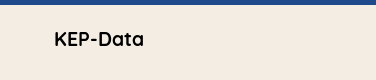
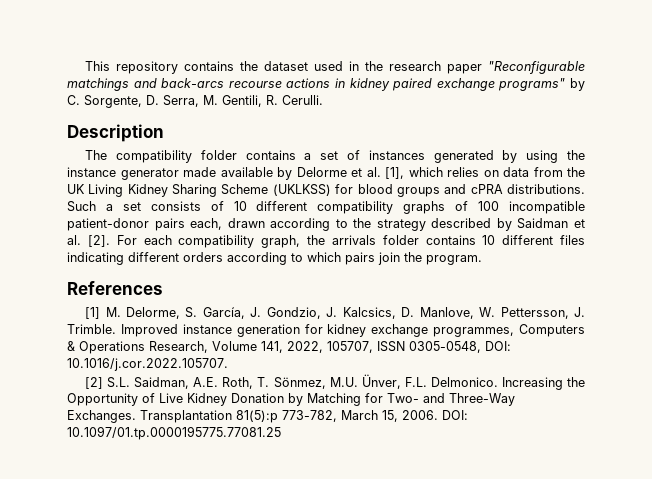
- KEP-Data
+ This repository contains the dataset used in the research paper "Reconfigurable matchings and back-arcs recourse actions in kidney paired exchange programs" by C. Sorgente, D. Serra, M. Gentili, R. Cerulli.
+ Description
+ The compatibility folder contains a set of instances generated by using the instance generator made available by Delorme et al. [1], which relies on data from the UK Living Kidney Sharing Scheme (UKLKSS) for blood groups and cPRA distributions. Such a set consists of 10 different compatibility graphs of 100 incompatible patient-donor pairs each, drawn according to the strategy described by Saidman et al. [2]. For each compatibility graph, the arrivals folder contains 10 different files indicating different orders according to which pairs join the program.
+ References
+ [1] M. Delorme, S. García, J. Gondzio, J. Kalcsics, D. Manlove, W. Pettersson, J. Trimble. Improved instance generation for kidney exchange programmes, Computers & Operations Research, Volume 141, 2022, 105707, ISSN 0305-0548, DOI: 10.1016/j.cor.2022.105707.
+ [2] S.L. Saidman, A.E. Roth, T. Sönmez, M.U. Ünver, F.L. Delmonico. Increasing the Opportunity of Live Kidney Donation by Matching for Two- and Three-Way Exchanges. Transplantation 81(5):p 773-782, March 15, 2006. DOI: 10.1097/01.tp.0000195775.77081.25

